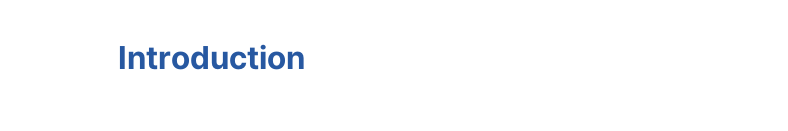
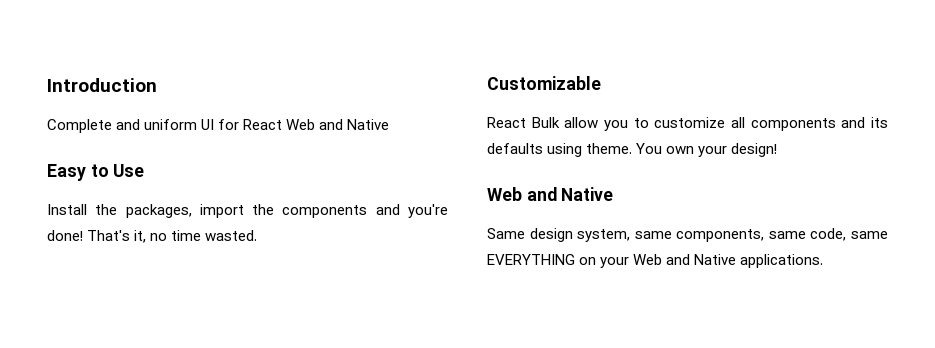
+ Complete and uniform UI for React Web and Native
+ Easy to Use
+ Install the packages, import the components and you're done! That's it, no time wasted.
+ Customizable
+ React Bulk allow you to customize all components and its defaults using theme. You own your design!
+ Web and Native
+ Same design system, same components, same code, same EVERYTHING on your Web and Native applications.

